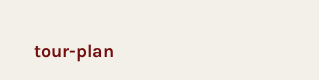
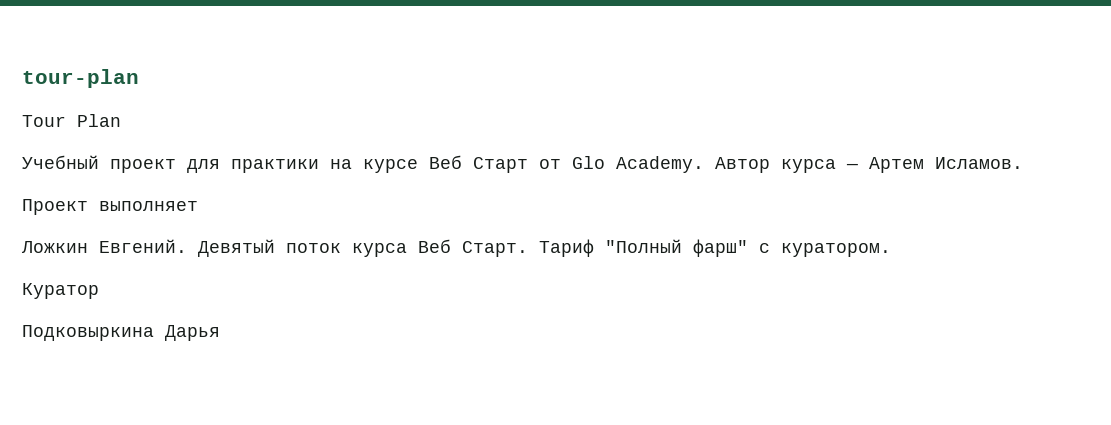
+ Tour Plan
+ Учебный проект для практики на курсе Веб Старт от Glo Academy. Автор курса — Артем Исламов.
+ Проект выполняет
+ Ложкин Евгений. Девятый поток курса Веб Старт. Тариф "Полный фарш" с куратором.
+ Куратор
+ Подковыркина Дарья

